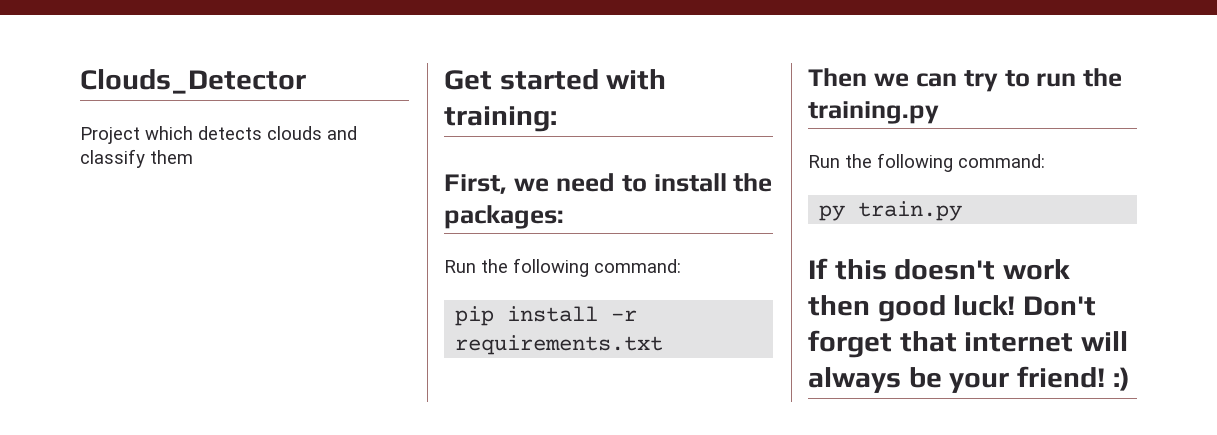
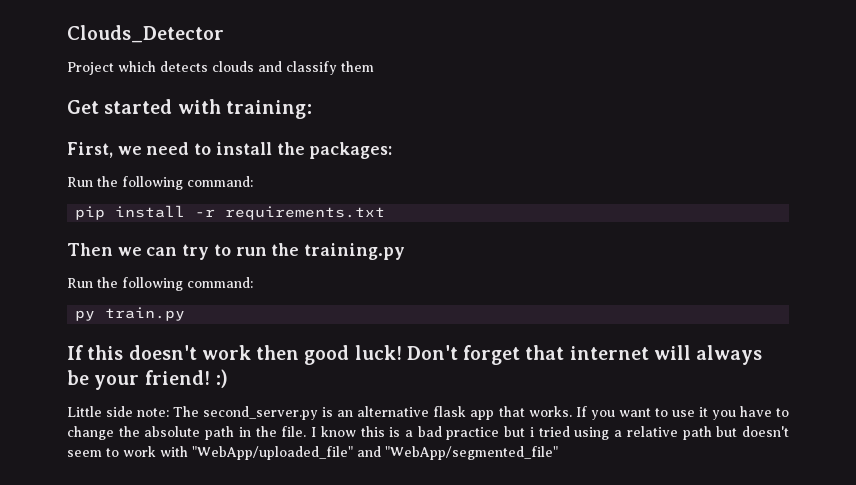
+ Little side note: The second_server.py is an alternative flask app that works. If you want to use it you have to change the absolute path in the file. I know this is a bad practice but i tried using a relative path but doesn't seem to work with "WebApp/uploaded_file" and "WebApp/segmented_file"

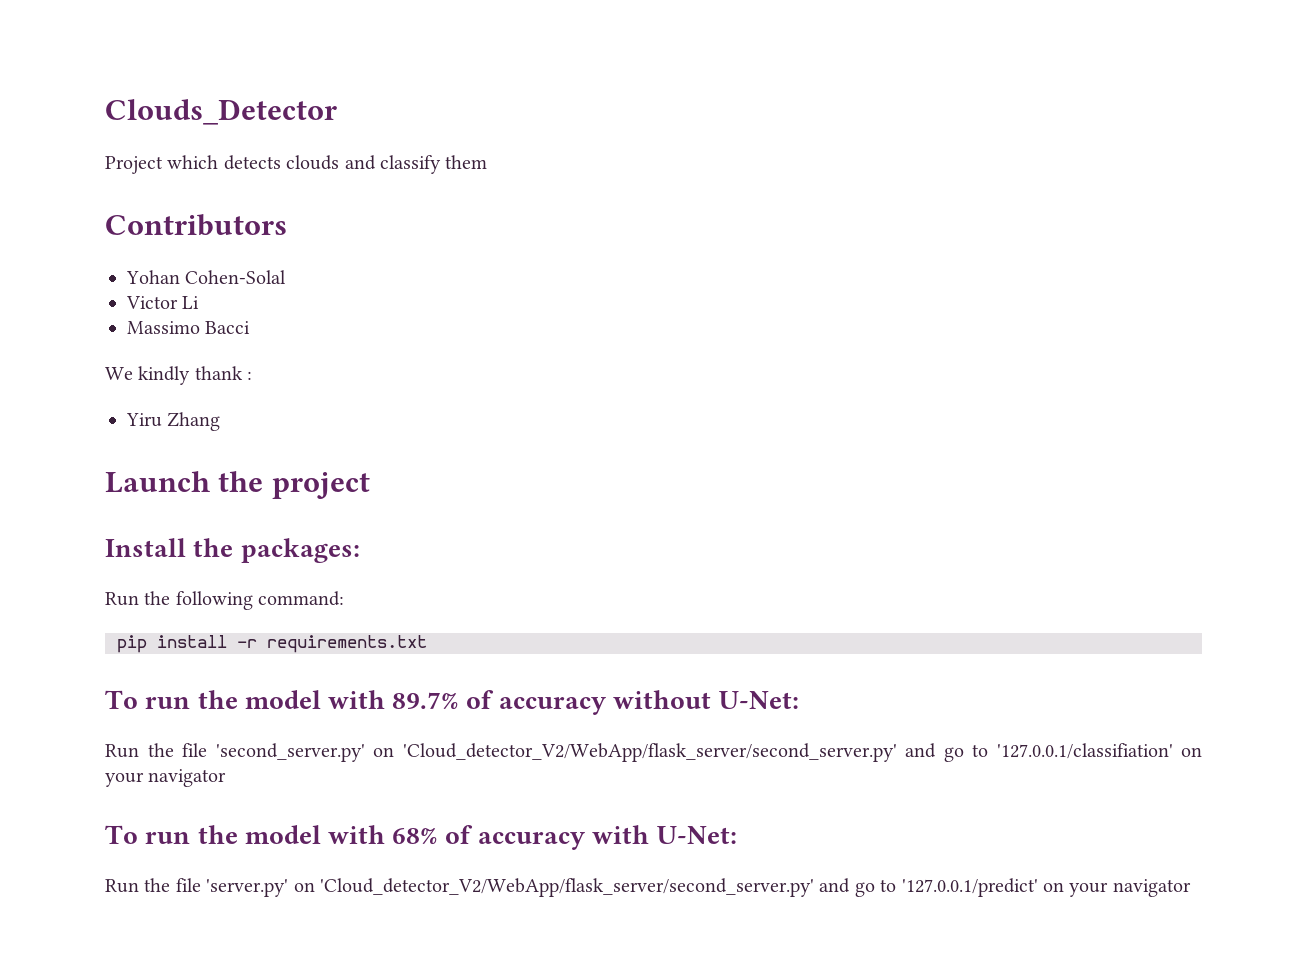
- Get started with training:
- First, we need to install the packages:
+ Contributors
+ Yohan Cohen-Solal
+ Victor Li
+ Massimo Bacci
+ We kindly thank :
+ Yiru Zhang
+ Launch the project
+ Install the packages:
- Then we can try to run the training.py
- Run the following command:
- py train.py
- If this doesn't work then good luck! Don't forget that internet will always be your friend! :)
- Little side note: The second_server.py is an alternative flask app that works. If you want to use it you have to change the absolute path in the file. I know this is a bad practice but i tried using a relative path but doesn't seem to work with "WebApp/uploaded_file" and "WebApp/segmented_file"
+ To run the model with 89.7% of accuracy without U-Net:
+ Run the file 'second_server.py' on 'Cloud_detector_V2/WebApp/flask_server/second_server.py' and go to '127.0.0.1/classifiation' on your navigator
+ To run the model with 68% of accuracy with U-Net:
+ Run the file 'server.py' on 'Cloud_detector_V2/WebApp/flask_server/second_server.py' and go to '127.0.0.1/predict' on your navigator

